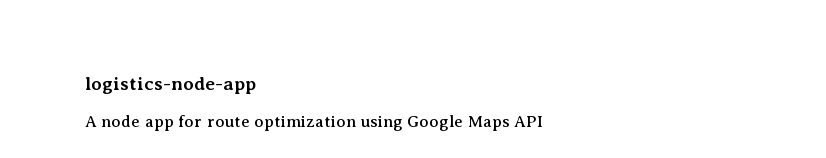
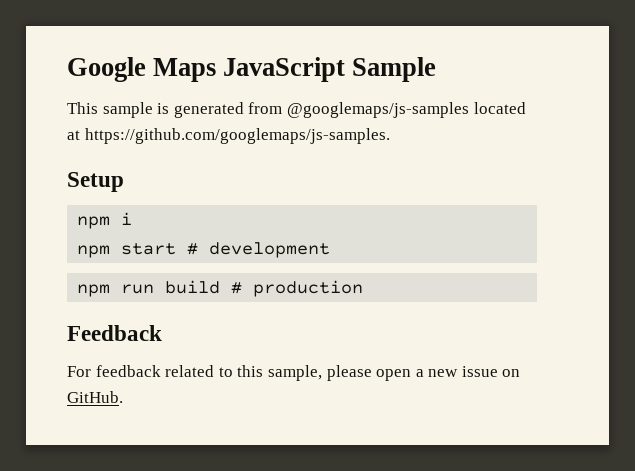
- logistics-node-app
- A node app for route optimization using Google Maps API
+ Google Maps JavaScript Sample
+ This sample is generated from @googlemaps/js-samples located at https://github.com/googlemaps/js-samples.
+ Setup
+ npm i
+ npm start # development
+ npm run build # production
+ Feedback
+ For feedback related to this sample, please open a new issue on GitHub.

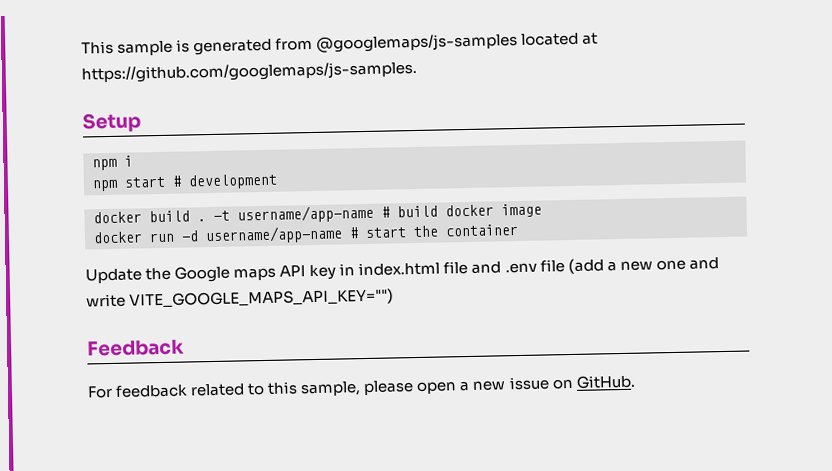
- Google Maps JavaScript Sample
- npm run build # production
+ docker build . -t username/app-name # build docker image
+ docker run -d username/app-name # start the container
+ Update the Google maps API key in index.html file and .env file (add a new one and write VITE_GOOGLE_MAPS_API_KEY="")

